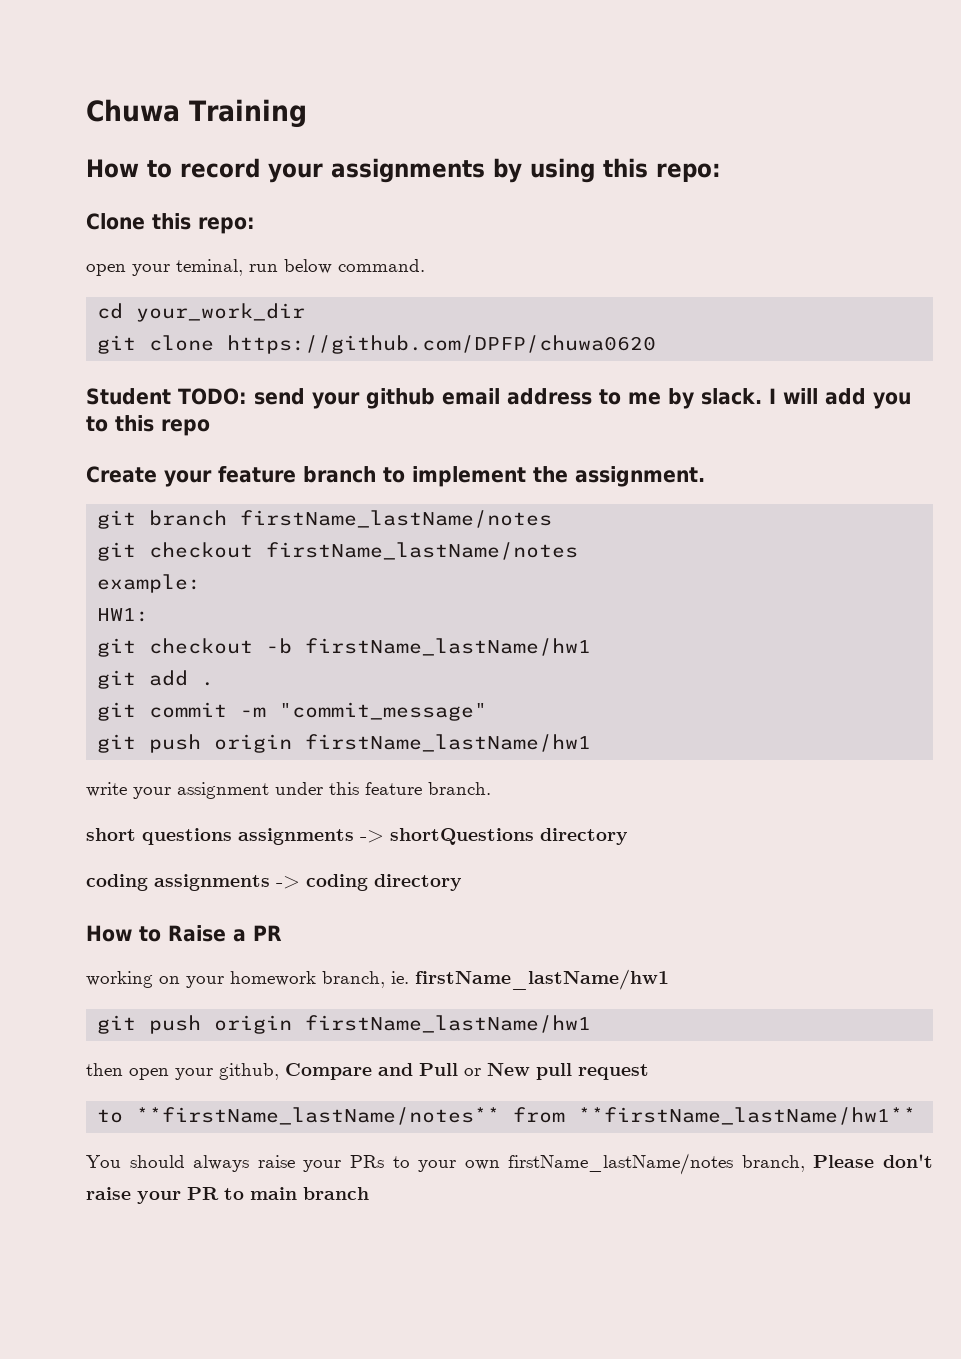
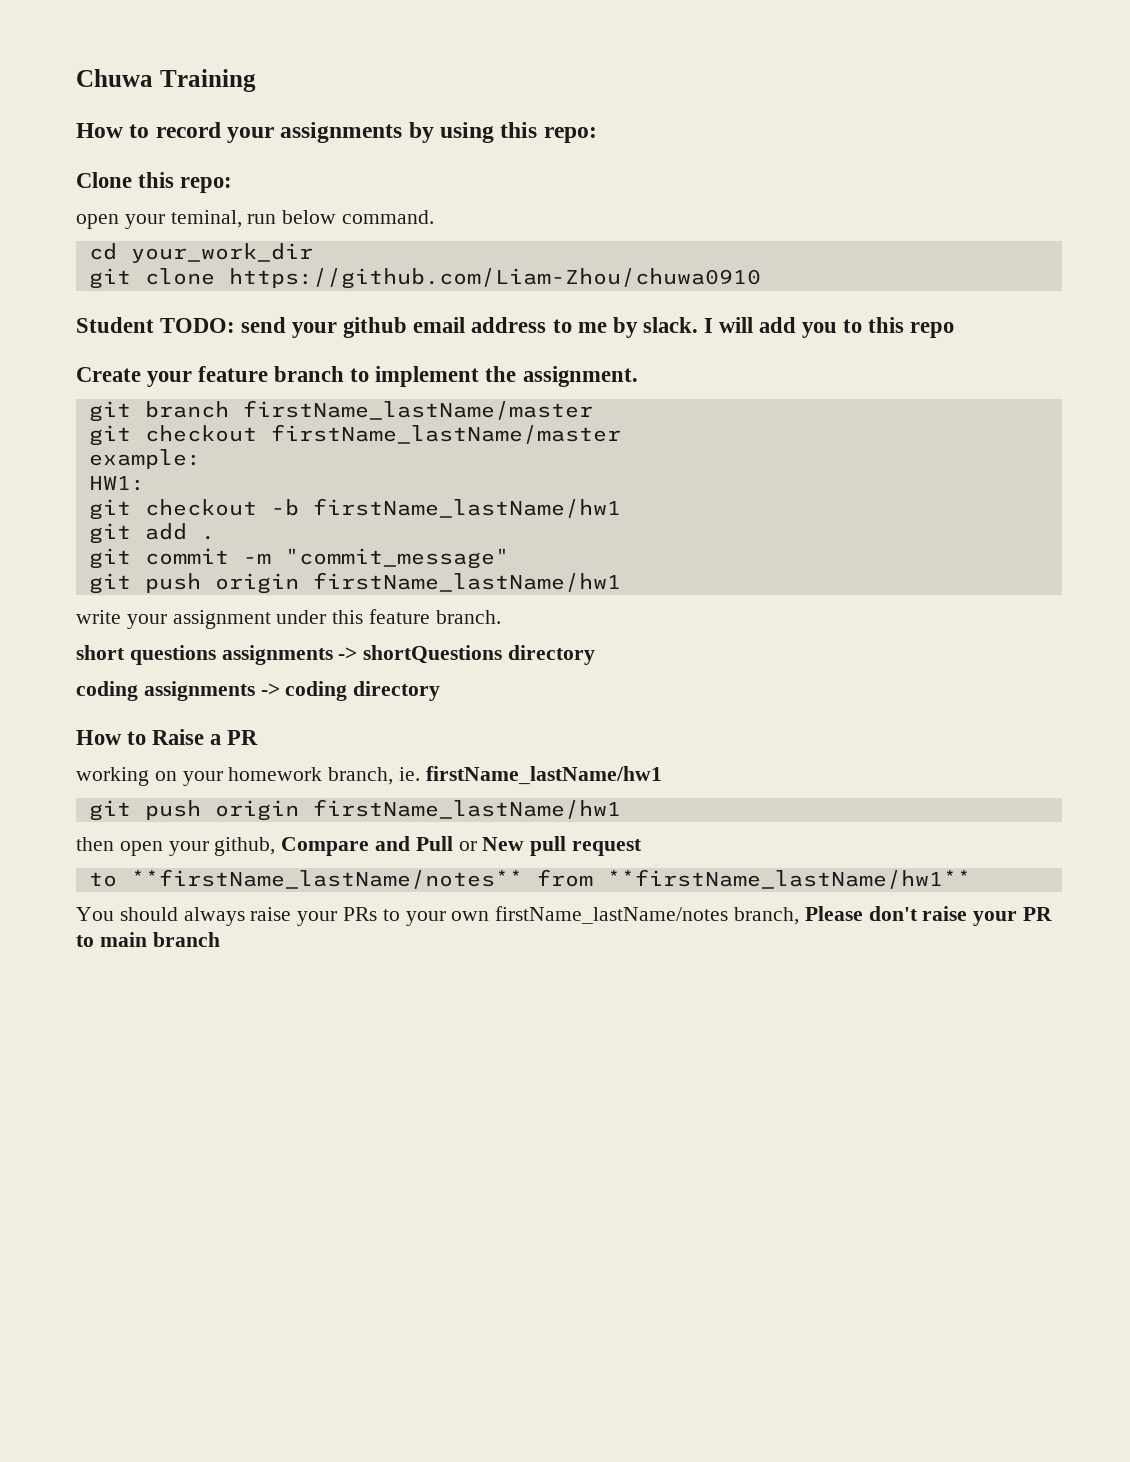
- git clone https://github.com/DPFP/chuwa0620
+ git clone https://github.com/Liam-Zhou/chuwa0910
- git branch firstName_lastName/notes
- git checkout firstName_lastName/notes
+ git branch firstName_lastName/master
+ git checkout firstName_lastName/master

